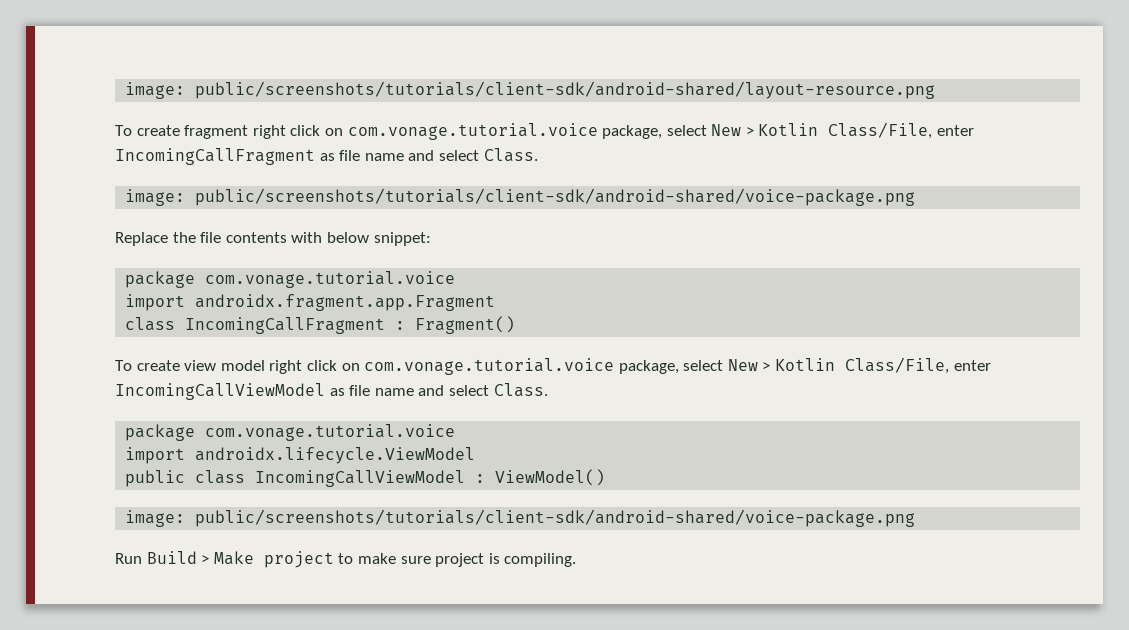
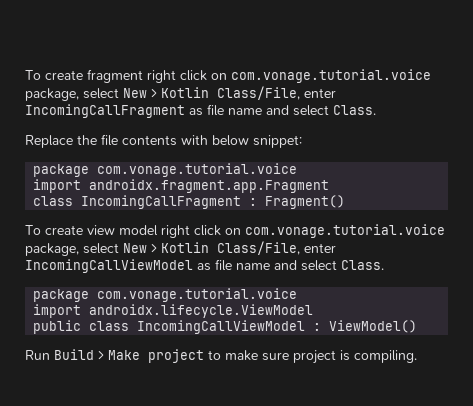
- image: public/screenshots/tutorials/client-sdk/android-shared/layout-resource.png
  To create fragment right click on com.vonage.tutorial.voice package, select New > Kotlin Class/File, enter IncomingCallFragment as file name and select Class.
- image: public/screenshots/tutorials/client-sdk/android-shared/voice-package.png
  public class IncomingCallViewModel : ViewModel()
- image: public/screenshots/tutorials/client-sdk/android-shared/voice-package.png

